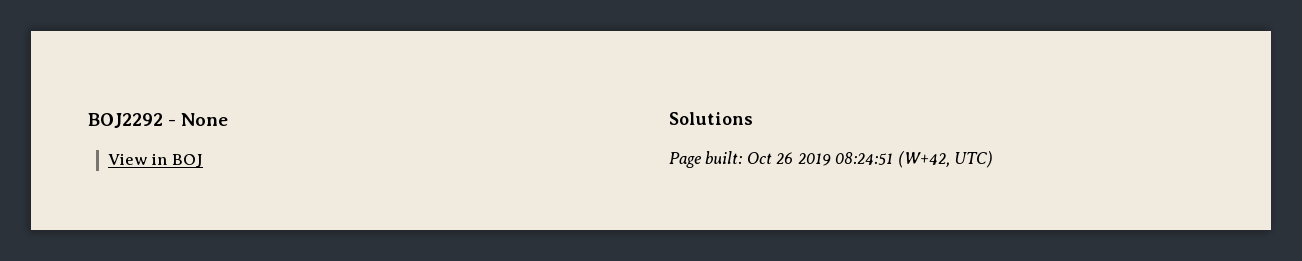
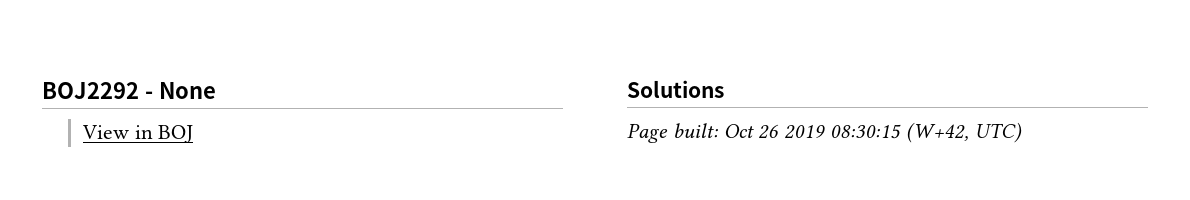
- Page built: Oct 26 2019 08:24:51 (W+42, UTC)
+ Page built: Oct 26 2019 08:30:15 (W+42, UTC)

